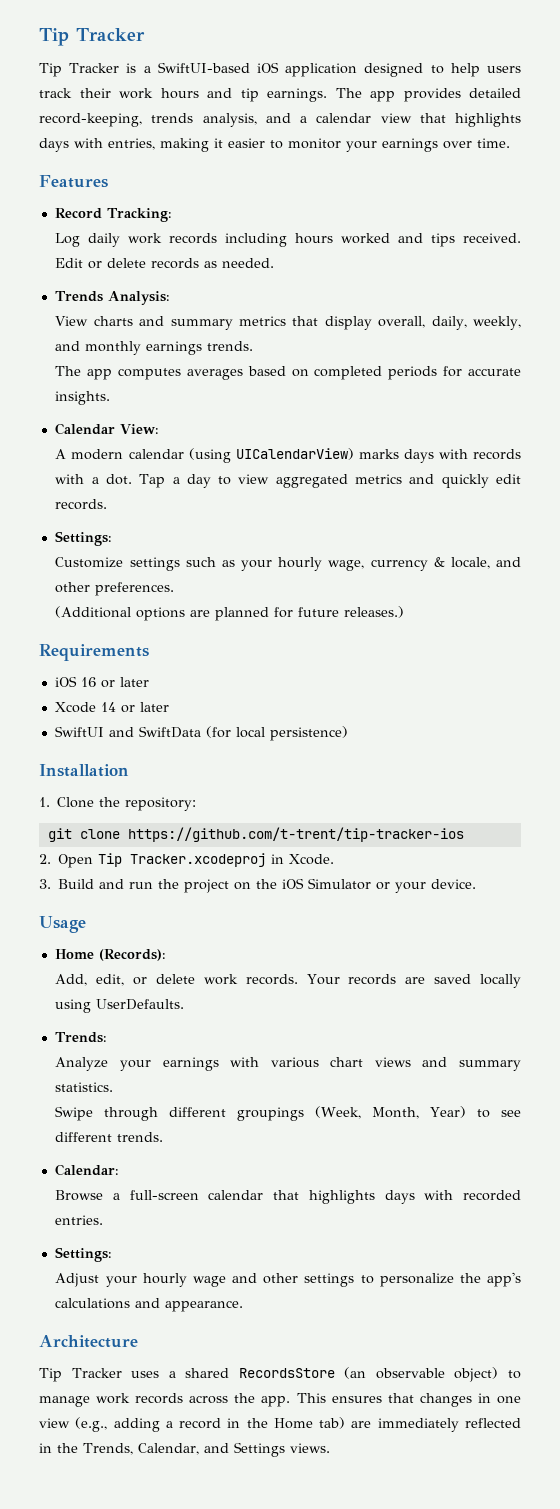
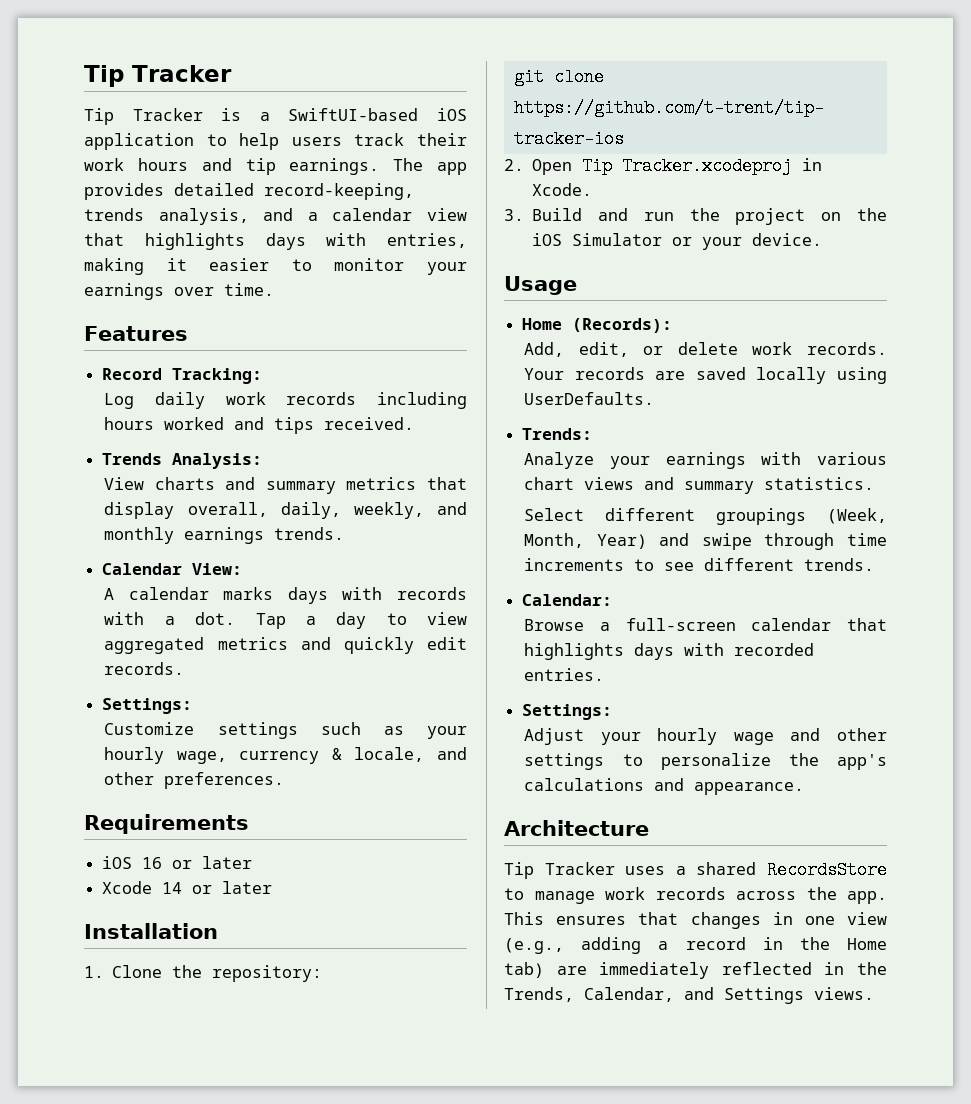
- Tip Tracker is a SwiftUI-based iOS application designed to help users track their work hours and tip earnings.
+ Tip Tracker is a SwiftUI-based iOS application to help users track their work hours and tip earnings.
- Edit or delete records as needed.
- The app computes averages based on completed periods for accurate insights.
- A modern calendar (using UICalendarView) marks days with records with a dot.
+ A calendar marks days with records with a dot.
- (Additional options are planned for future releases.)
- SwiftUI and SwiftData (for local persistence)
- Swipe through different groupings (Week, Month, Year) to see different trends.
+ Select different groupings (Week, Month, Year) and swipe through time increments to see different trends.
- Tip Tracker uses a shared RecordsStore (an observable object) to manage work records across the app.
+ Tip Tracker uses a shared RecordsStore to manage work records across the app.

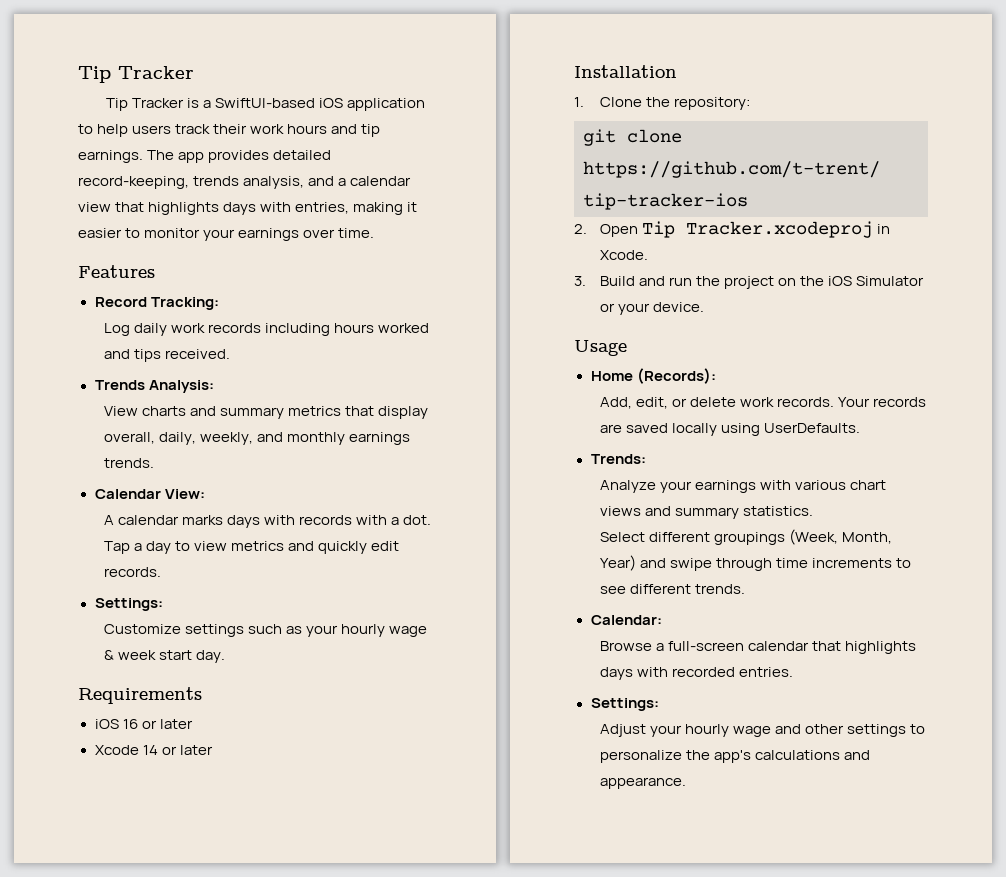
- Tap a day to view aggregated metrics and quickly edit records.
+ Tap a day to view metrics and quickly edit records.
- Customize settings such as your hourly wage, currency & locale, and other preferences.
+ Customize settings such as your hourly wage & week start day.
- Architecture
- Tip Tracker uses a shared RecordsStore to manage work records across the app. This ensures that changes in one view (e.g., adding a record in the Home tab) are immediately reflected in the Trends, Calendar, and Settings views.

